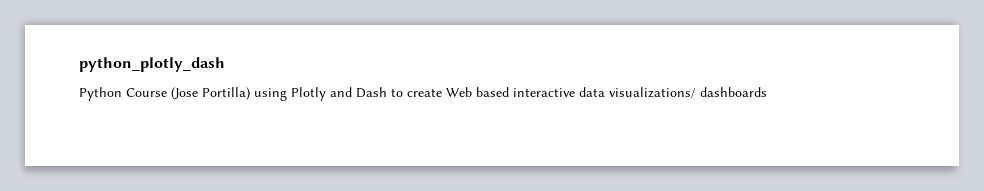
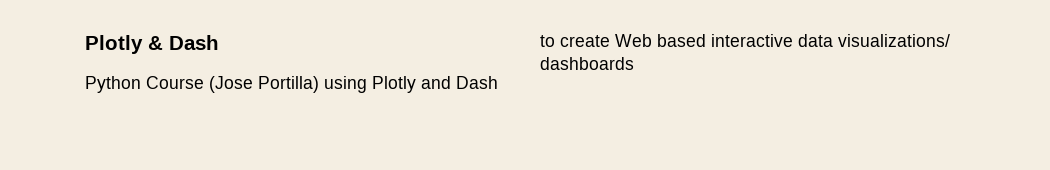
- python_plotly_dash
+ Plotly & Dash

